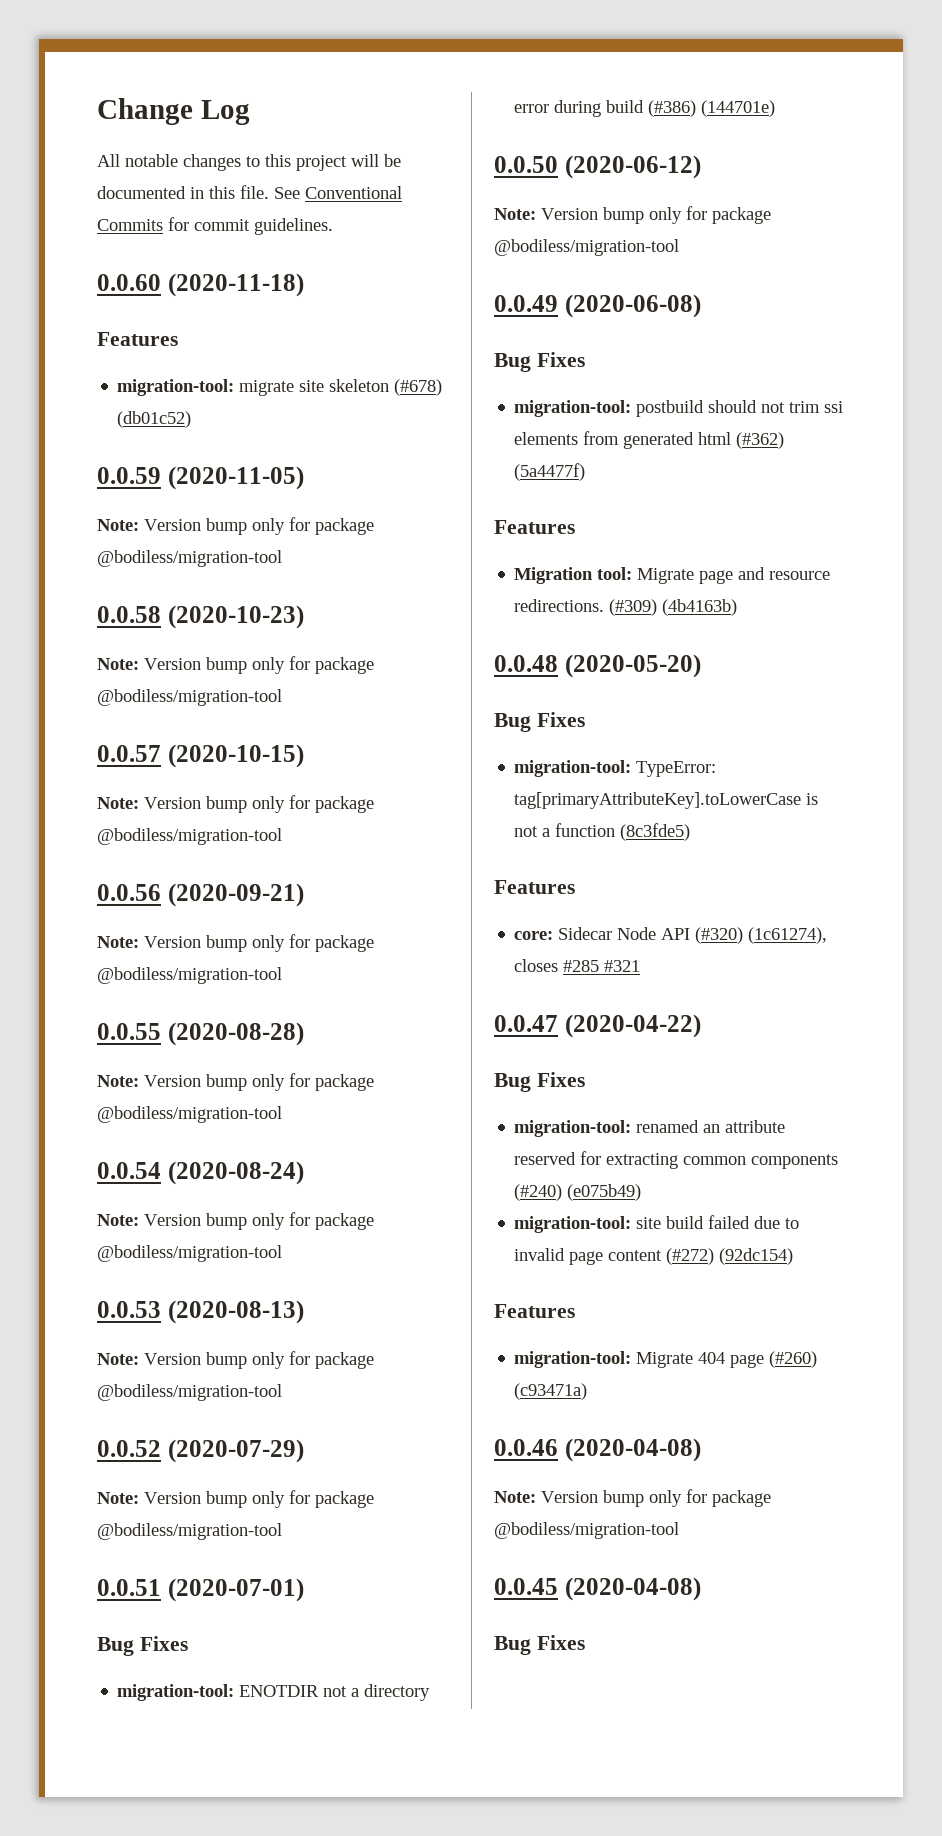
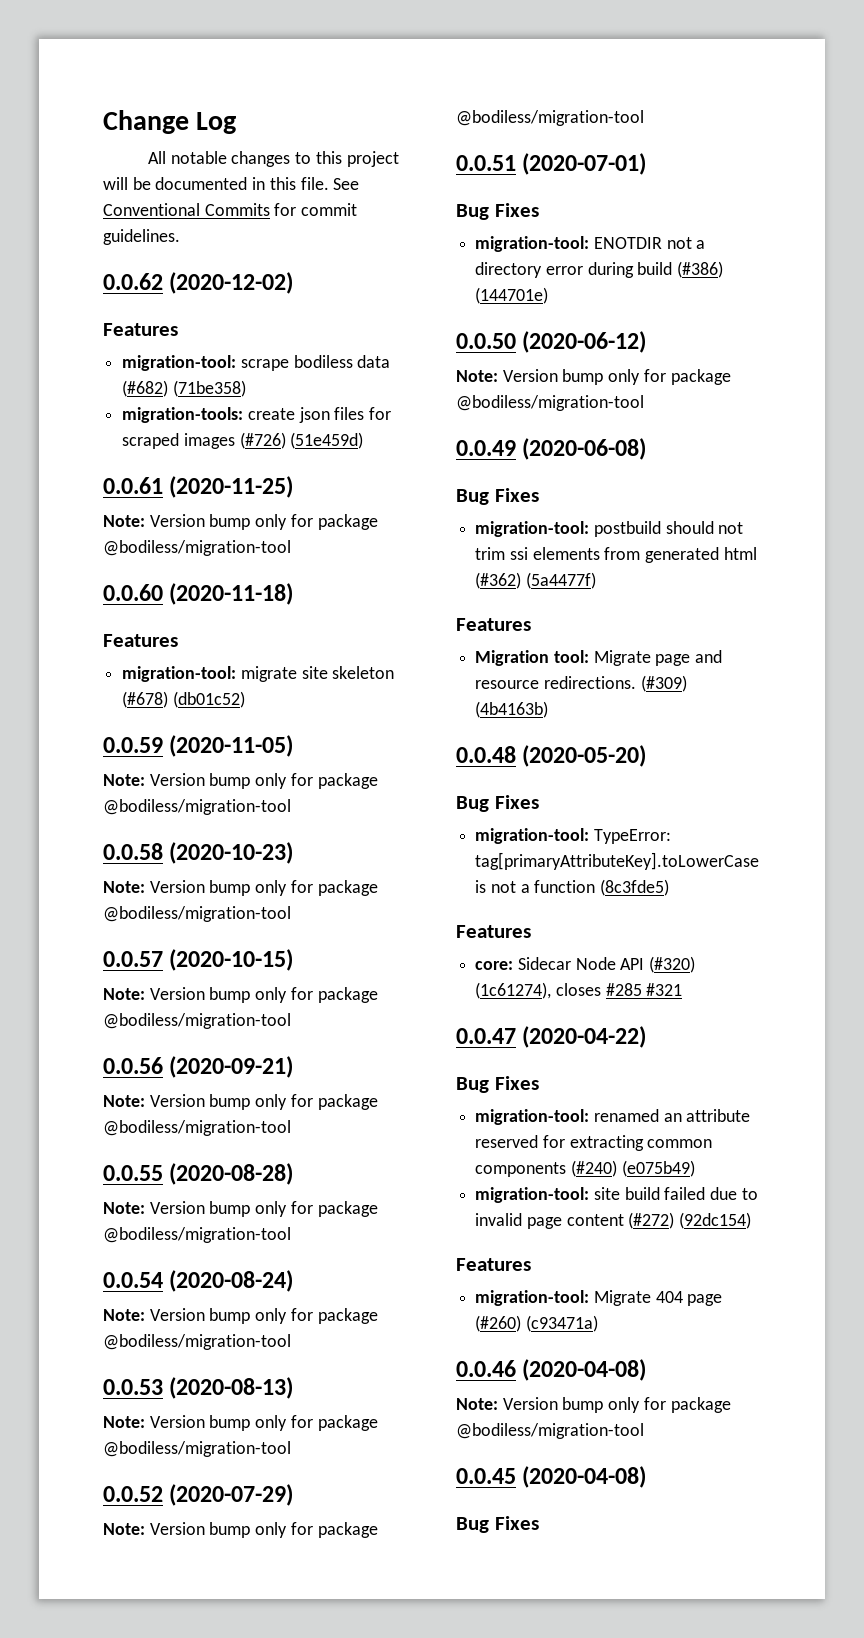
+ 0.0.62 (2020-12-02)
+ Features
+ migration-tool: scrape bodiless data (#682) (71be358)
+ migration-tools: create json files for scraped images (#726) (51e459d)
+ 0.0.61 (2020-11-25)
+ Note: Version bump only for package @bodiless/migration-tool

